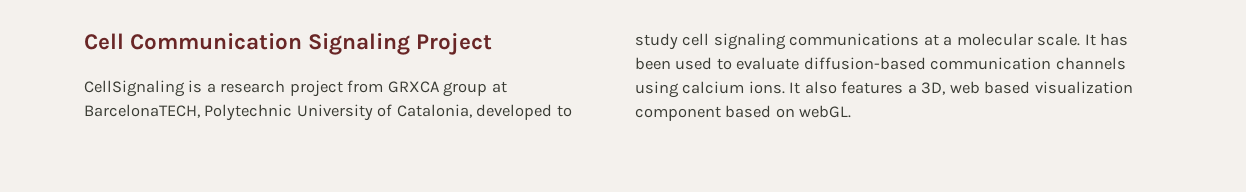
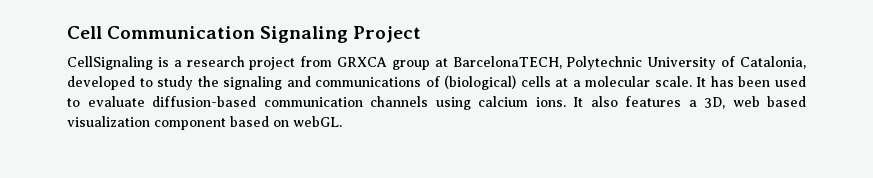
- CellSignaling is a research project from GRXCA group at BarcelonaTECH, Polytechnic University of Catalonia, developed to study cell signaling communications at a molecular scale.
+ CellSignaling is a research project from GRXCA group at BarcelonaTECH, Polytechnic University of Catalonia, developed to study the signaling and communications of (biological) cells at a molecular scale.

